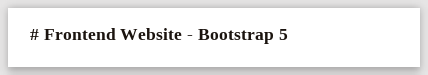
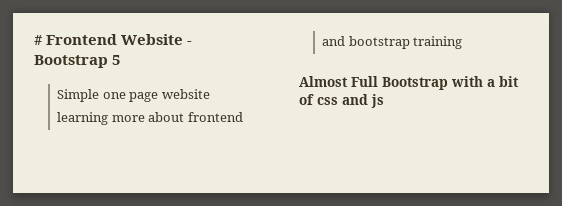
+ Simple one page website learning more about frontend and bootstrap training
+ Almost Full Bootstrap with a bit of css and js

